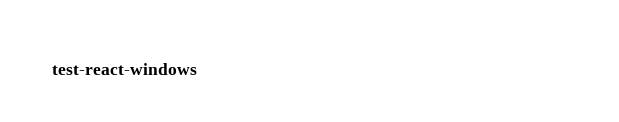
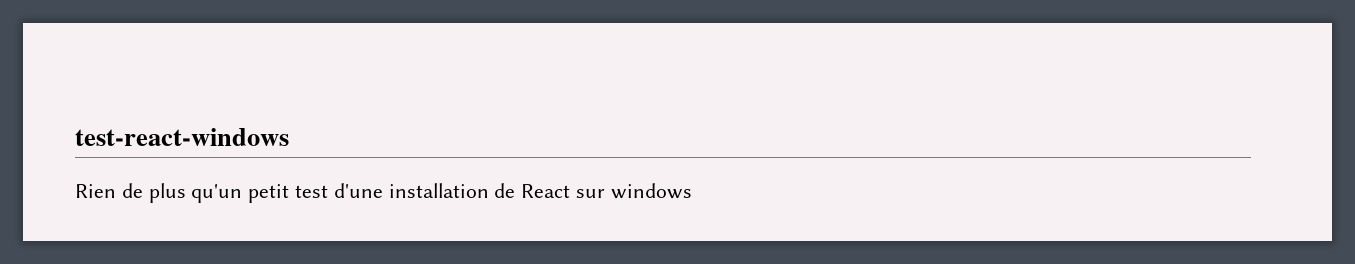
+ Rien de plus qu'un petit test d'une installation de React sur windows

